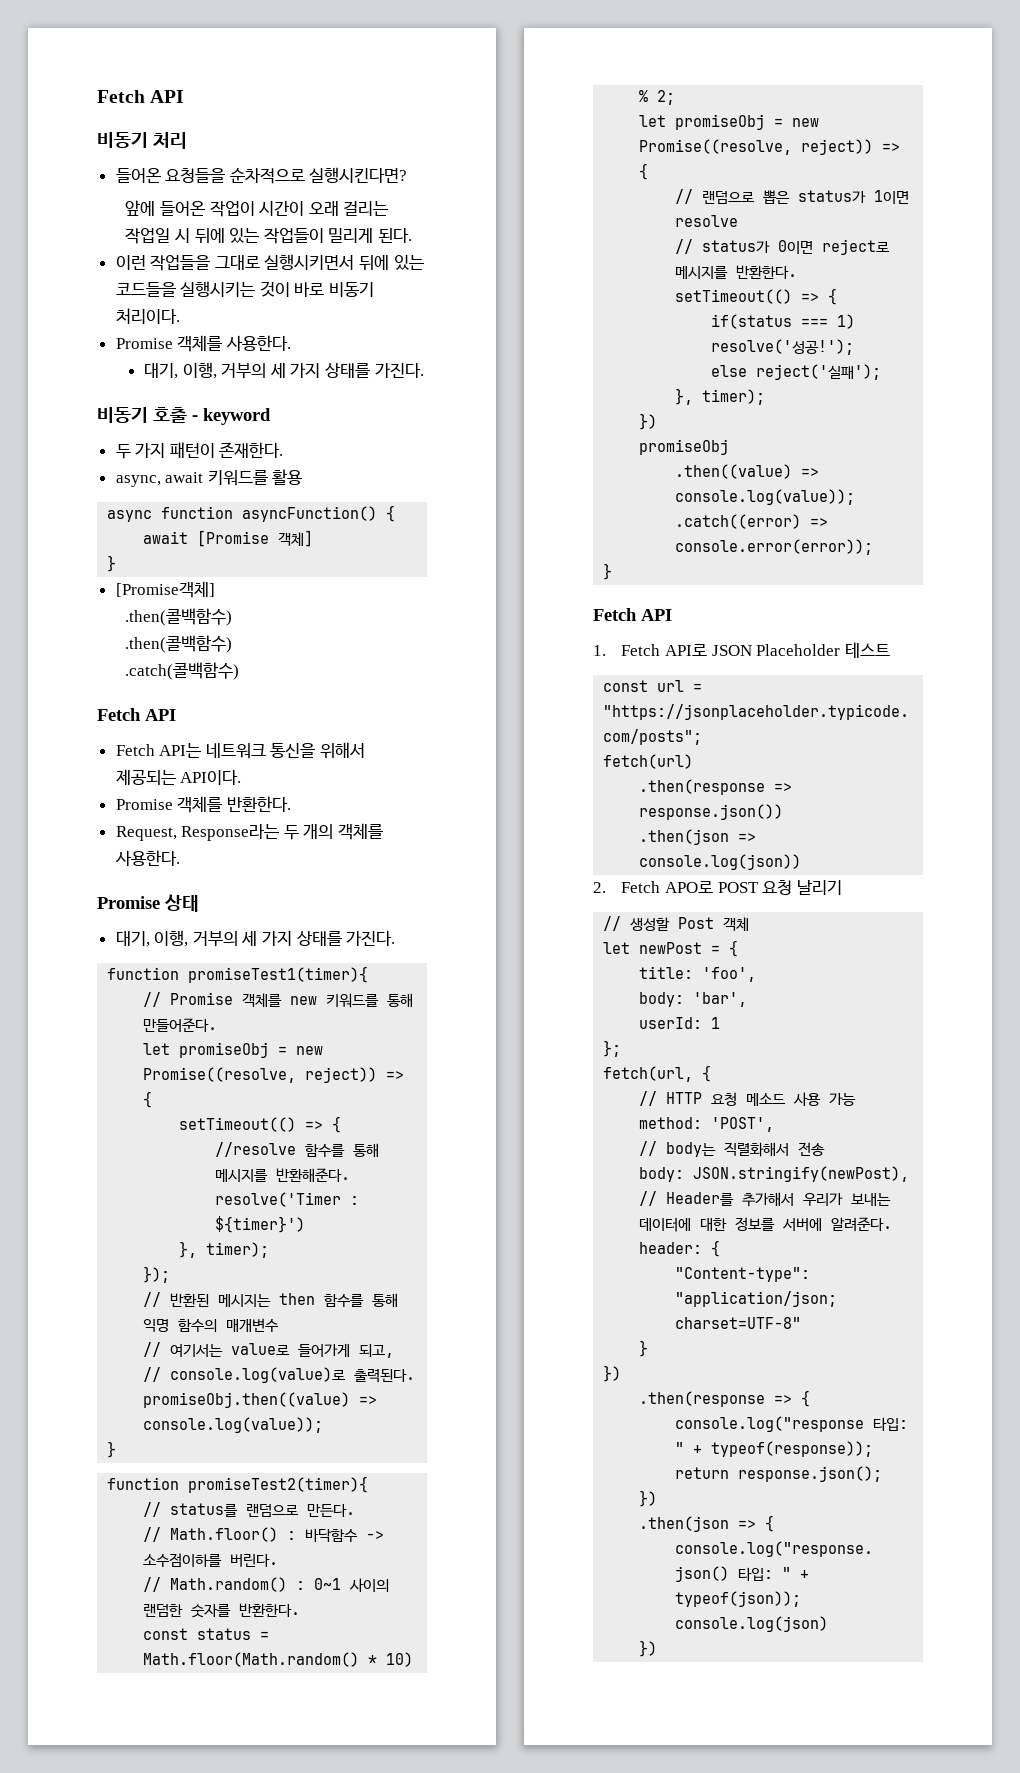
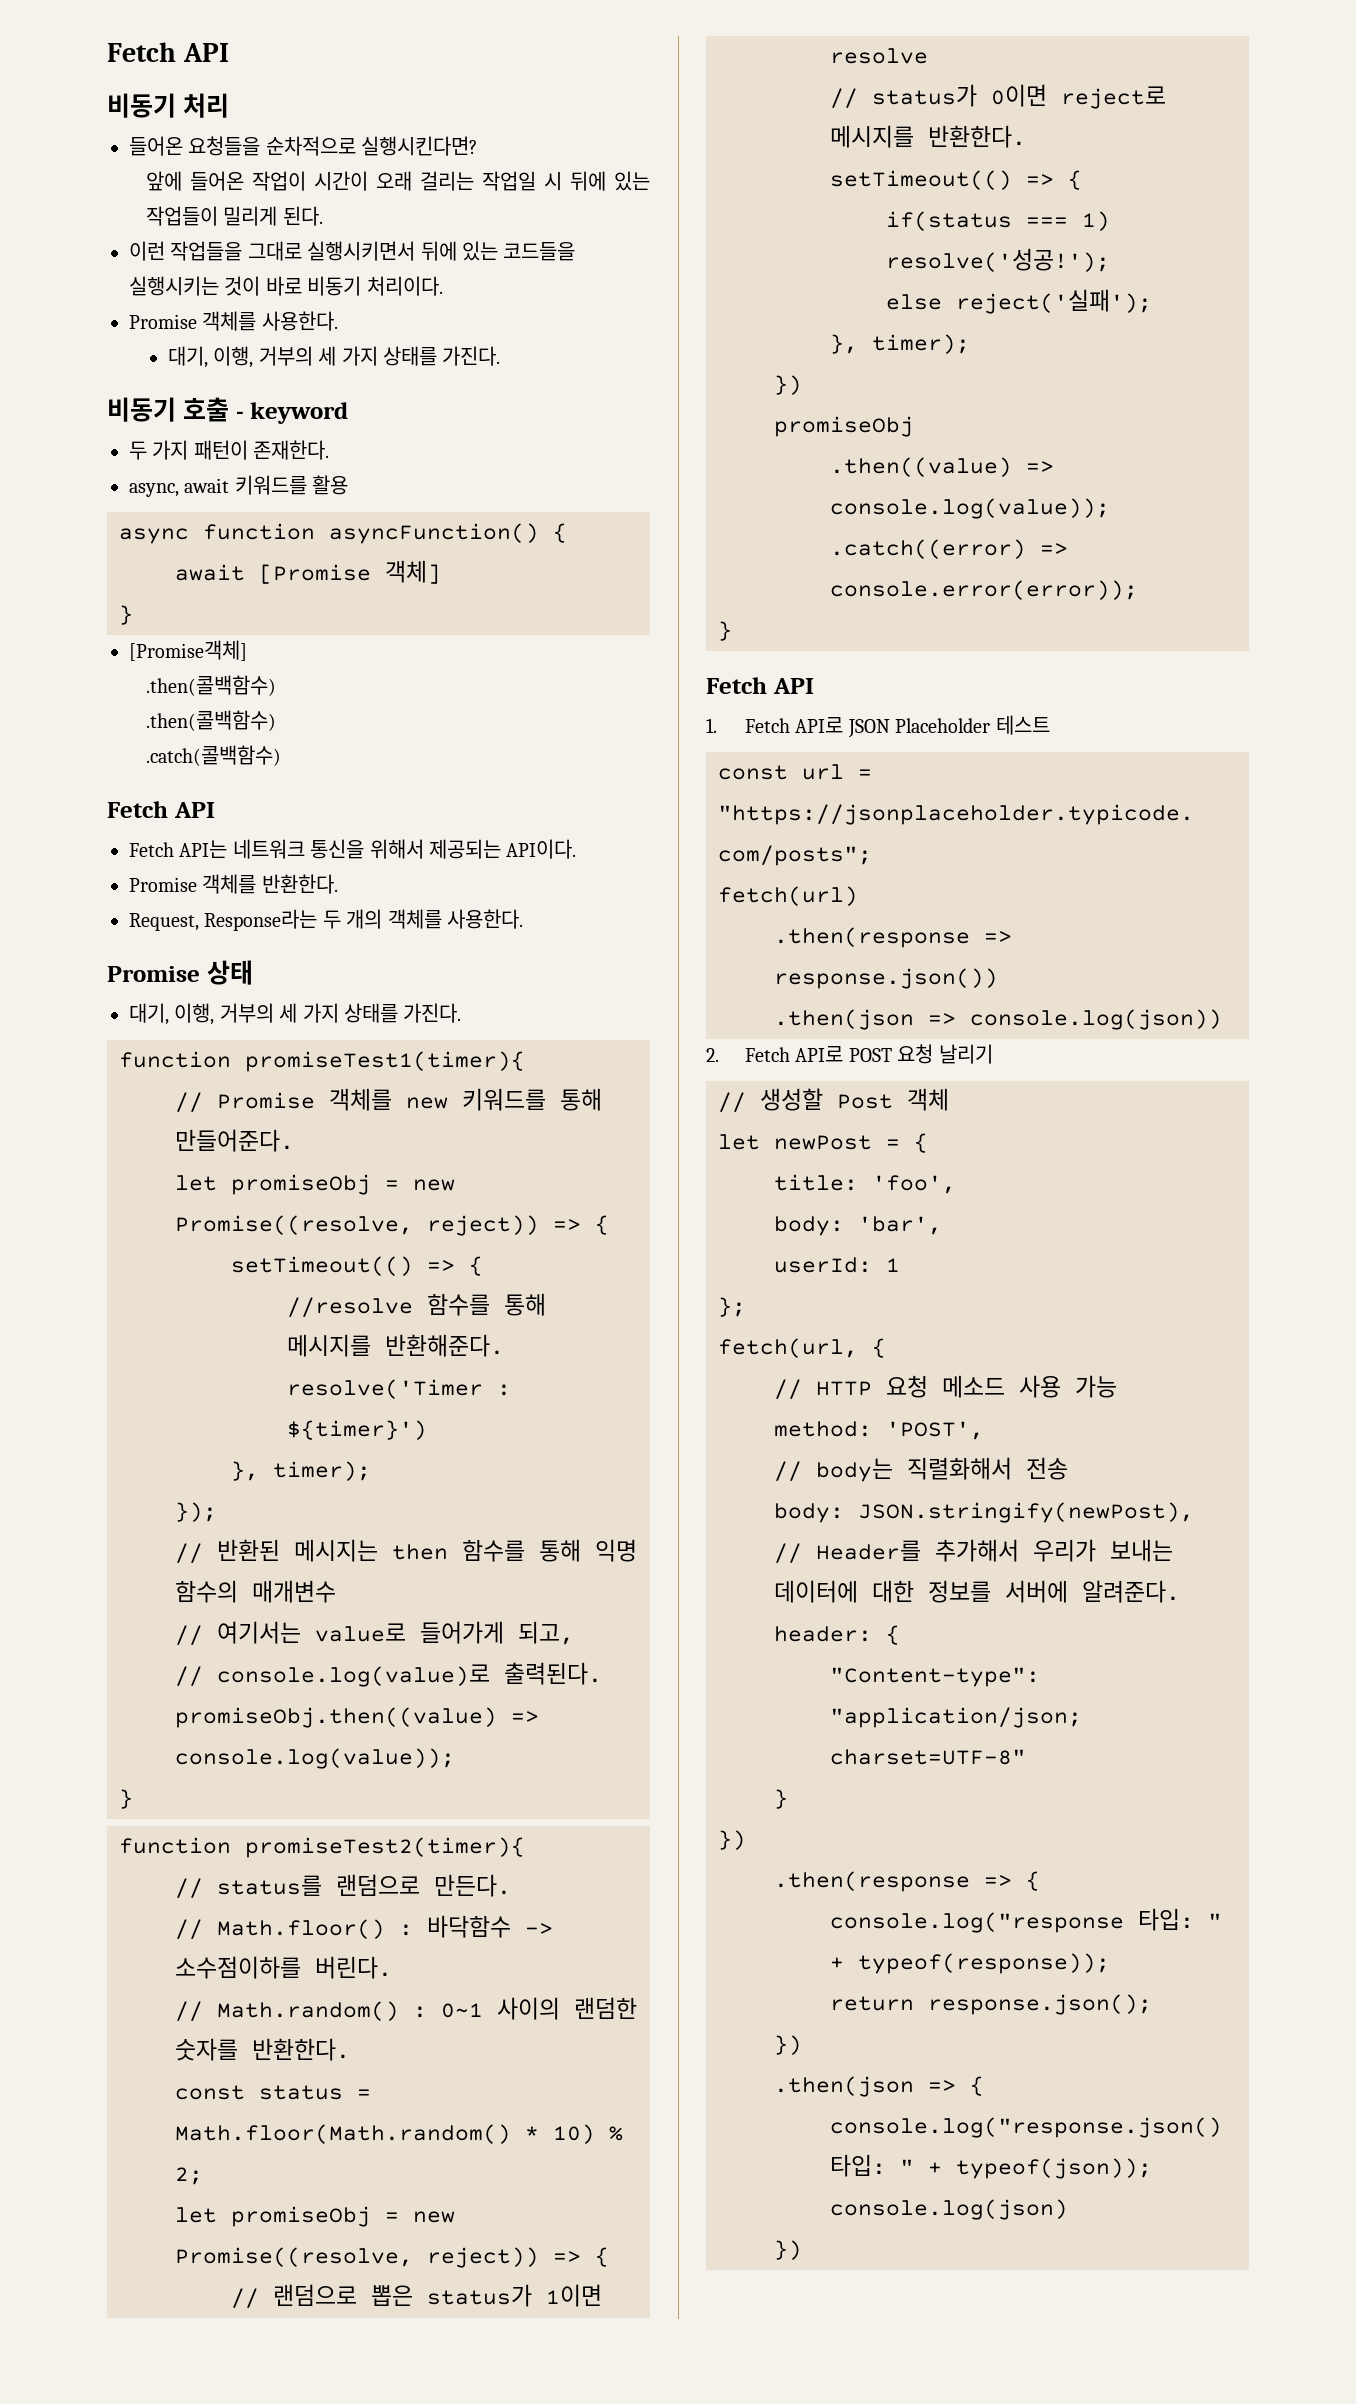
- 2. Fetch APO로 POST 요청 날리기
+ 2. Fetch API로 POST 요청 날리기

